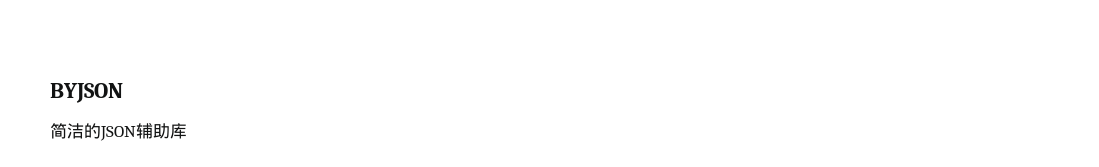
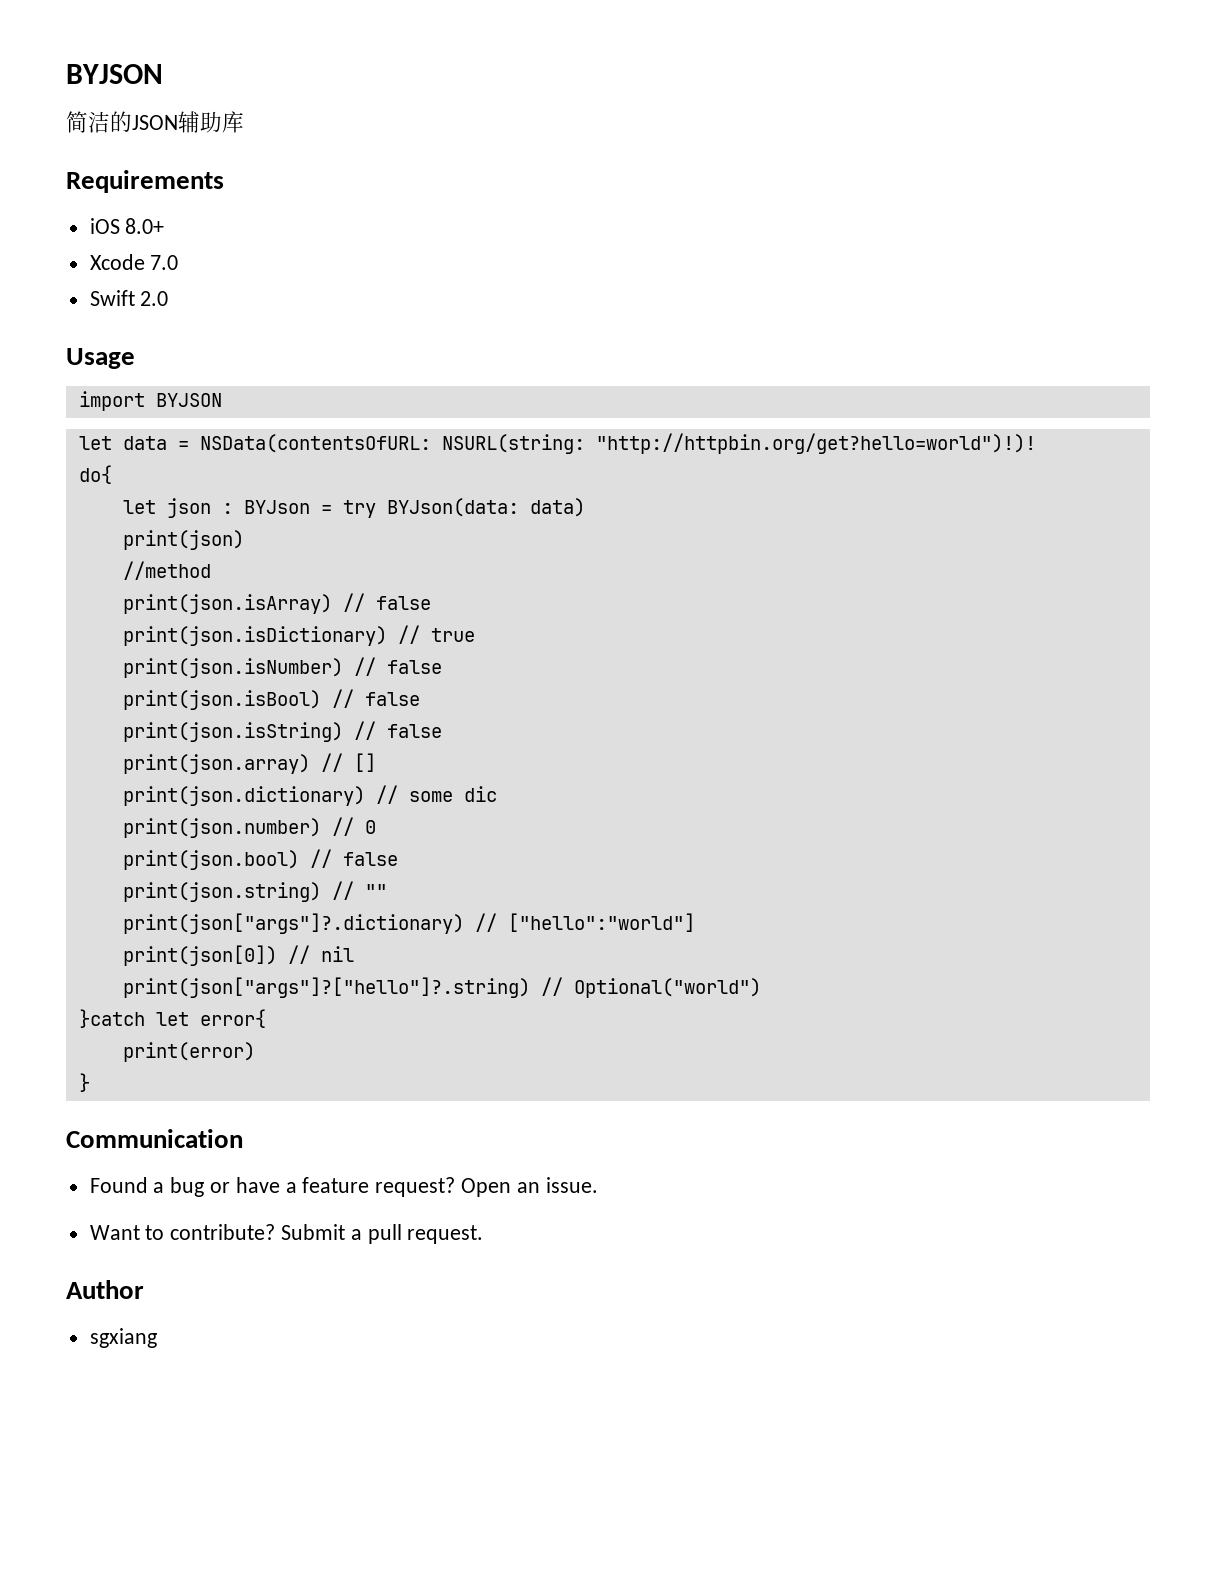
+ Requirements
+ iOS 8.0+
+ Xcode 7.0
+ Swift 2.0
+ Usage
+ import BYJSON
+ let data = NSData(contentsOfURL: NSURL(string: "http://httpbin.org/get?hello=world")!)!
+ do{
+ let json : BYJson = try BYJson(data: data)
+ print(json)
+ //method
+ print(json.isArray) // false
+ print(json.isDictionary) // true
+ print(json.isNumber) // false
+ print(json.isBool) // false
+ print(json.isString) // false
+ print(json.array) // []
+ print(json.dictionary) // some dic
+ print(json.number) // 0
+ print(json.bool) // false
+ print(json.string) // ""
+ print(json["args"]?.dictionary) // ["hello":"world"]
+ print(json[0]) // nil
+ print(json["args"]?["hello"]?.string) // Optional("world")
+ }catch let error{
+ print(error)
+ }
+ Communication
+ Found a bug or have a feature request? Open an issue.
+ Want to contribute? Submit a pull request.
+ Author
+ sgxiang

